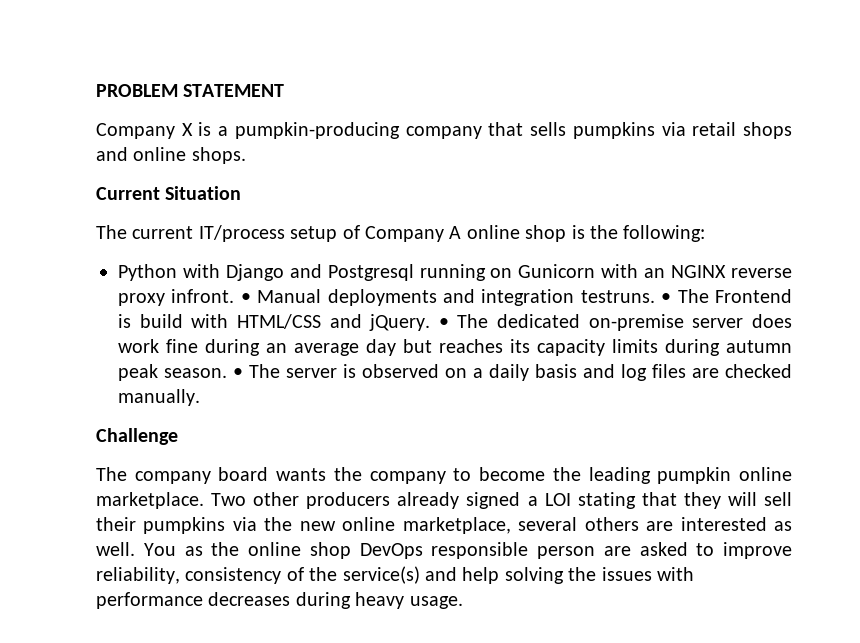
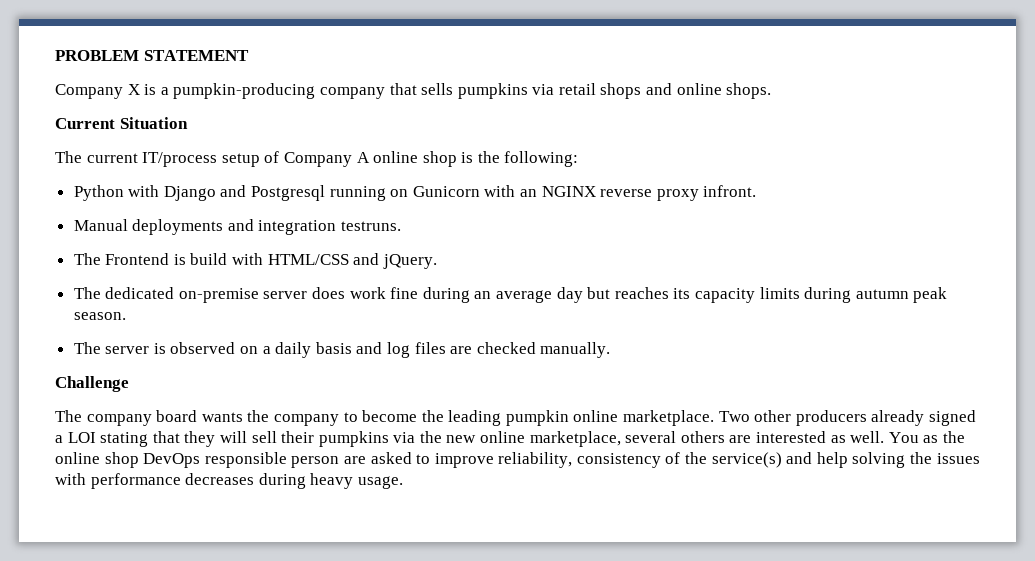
- Python with Django and Postgresql running on Gunicorn with an NGINX reverse proxy infront. • Manual deployments and integration testruns. • The Frontend is build with HTML/CSS and jQuery. • The dedicated on-premise server does work fine during an average day but reaches its capacity limits during autumn peak season. • The server is observed on a daily basis and log files are checked manually.
+ Python with Django and Postgresql running on Gunicorn with an NGINX reverse proxy infront.
+ Manual deployments and integration testruns.
+ The Frontend is build with HTML/CSS and jQuery.
+ The dedicated on-premise server does work fine during an average day but reaches its capacity limits during autumn peak season.
+ The server is observed on a daily basis and log files are checked manually.

